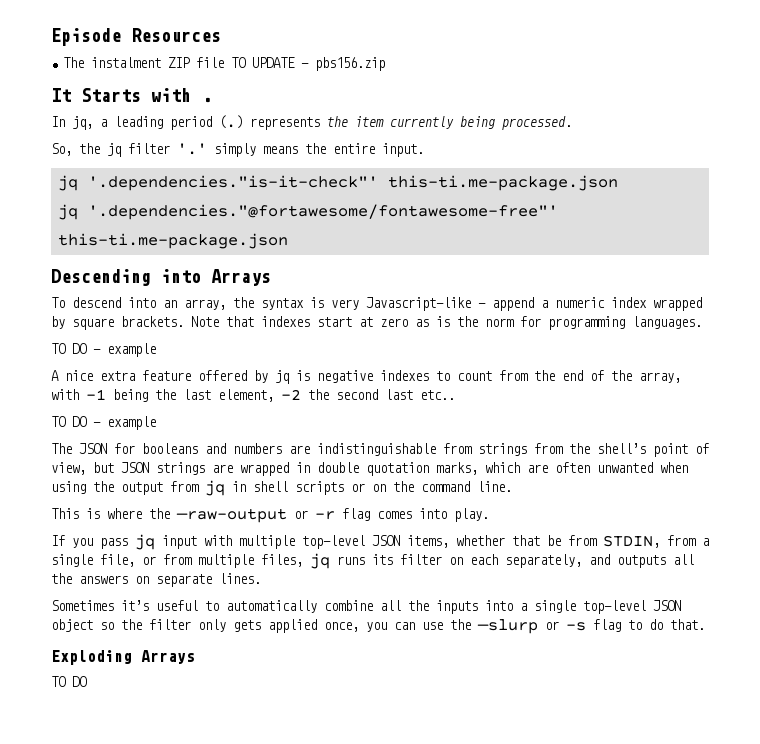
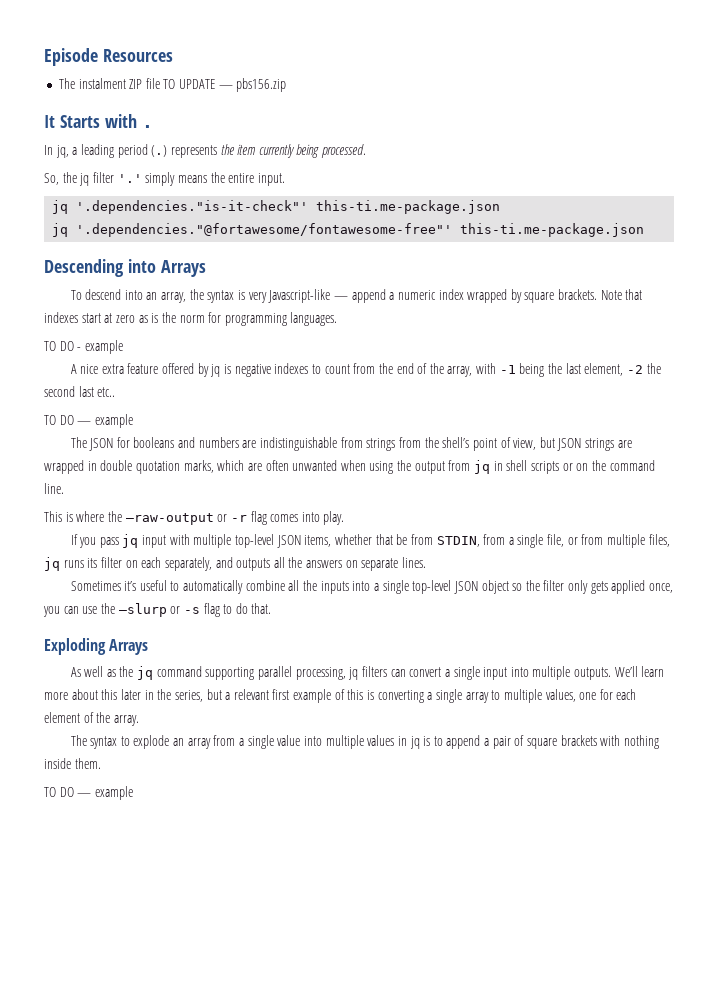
  Exploding Arrays
- TO DO
+ As well as the jq command supporting parallel processing, jq filters can convert a single input into multiple outputs. We’ll learn more about this later in the series, but a relevant first example of this is converting a single array to multiple values, one for each element of the array.
+ The syntax to explode an array from a single value into multiple values in jq is to append a pair of square brackets with nothing inside them.
+ TO DO — example

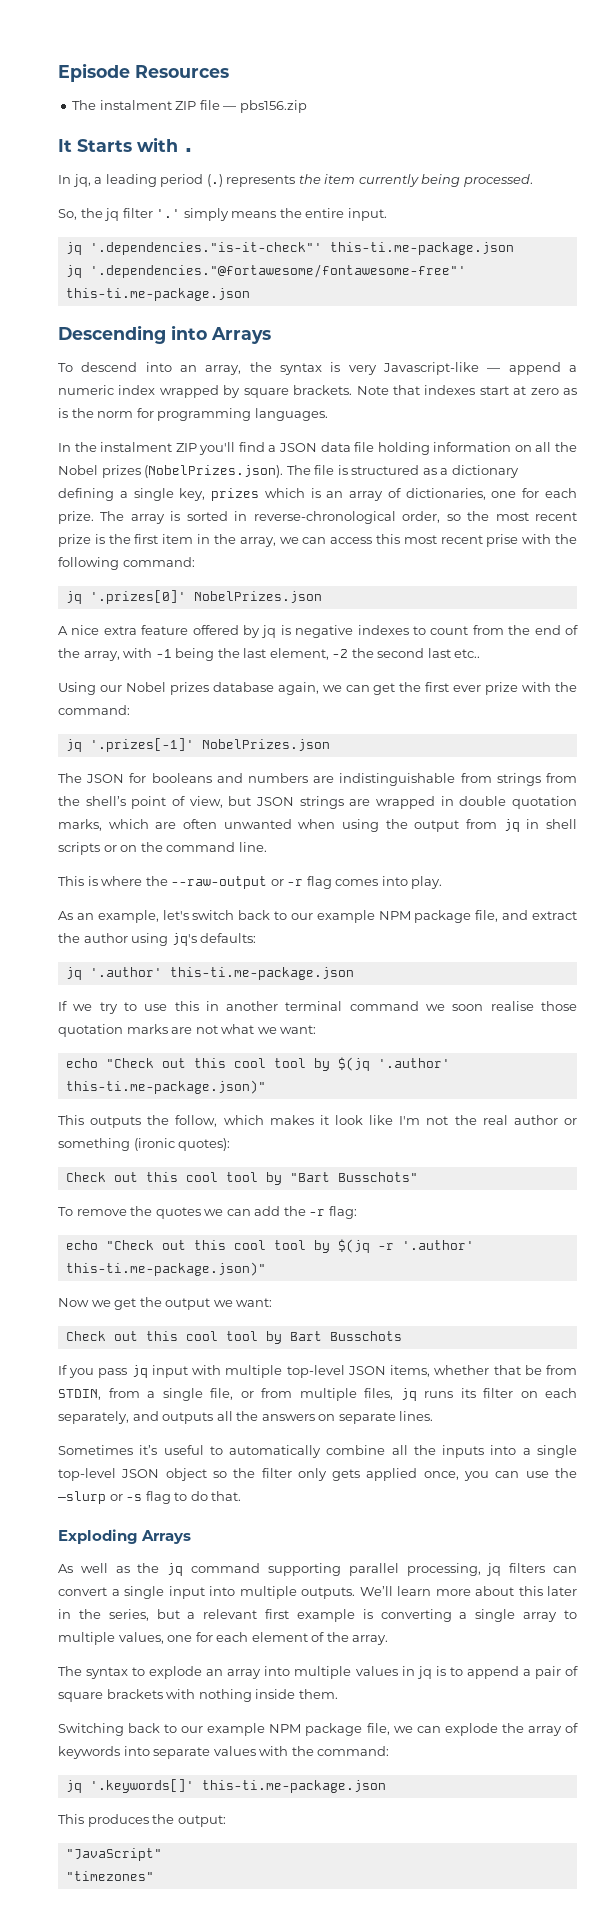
- The instalment ZIP file TO UPDATE — pbs156.zip
+ The instalment ZIP file — pbs156.zip
- TO DO - example
+ In the instalment ZIP you'll find a JSON data file holding information on all the Nobel prizes (NobelPrizes.json). The file is structured as a dictionary defining a single key, prizes which is an array of dictionaries, one for each prize. The array is sorted in reverse-chronological order, so the most recent prize is the first item in the array, we can access this most recent prise with the following command:
+ jq '.prizes[0]' NobelPrizes.json
  A nice extra feature offered by jq is negative indexes to count from the end of the array, with -1 being the last element, -2 the second last etc..
- TO DO — example
+ Using our Nobel prizes database again, we can get the first ever prize with the command:
+ jq '.prizes[-1]' NobelPrizes.json
- This is where the —raw-output or -r flag comes into play.
+ This is where the --raw-output or -r flag comes into play.
+ As an example, let's switch back to our example NPM package file, and extract the author using jq's defaults:
+ jq '.author' this-ti.me-package.json
+ If we try to use this in another terminal command we soon realise those quotation marks are not what we want:
+ echo "Check out this cool tool by $(jq '.author' this-ti.me-package.json)"
+ This outputs the follow, which makes it look like I'm not the real author or something (ironic quotes):
+ Check out this cool tool by "Bart Busschots"
+ To remove the quotes we can add the -r flag:
+ echo "Check out this cool tool by $(jq -r '.author' this-ti.me-package.json)"
+ Now we get the output we want:
+ Check out this cool tool by Bart Busschots
- We’ll learn more about this later in the series, but a relevant first example of this is converting a single array to multiple values, one for each element of the array.
+ We’ll learn more about this later in the series, but a relevant first example is converting a single array to multiple values, one for each element of the array.
- The syntax to explode an array from a single value into multiple values in jq is to append a pair of square brackets with nothing inside them.
- TO DO — example
+ The syntax to explode an array into multiple values in jq is to append a pair of square brackets with nothing inside them.
+ Switching back to our example NPM package file, we can explode the array of keywords into separate values with the command:
+ jq '.keywords[]' this-ti.me-package.json
+ This produces the output:
+ "JavaScript"
+ "timezones"

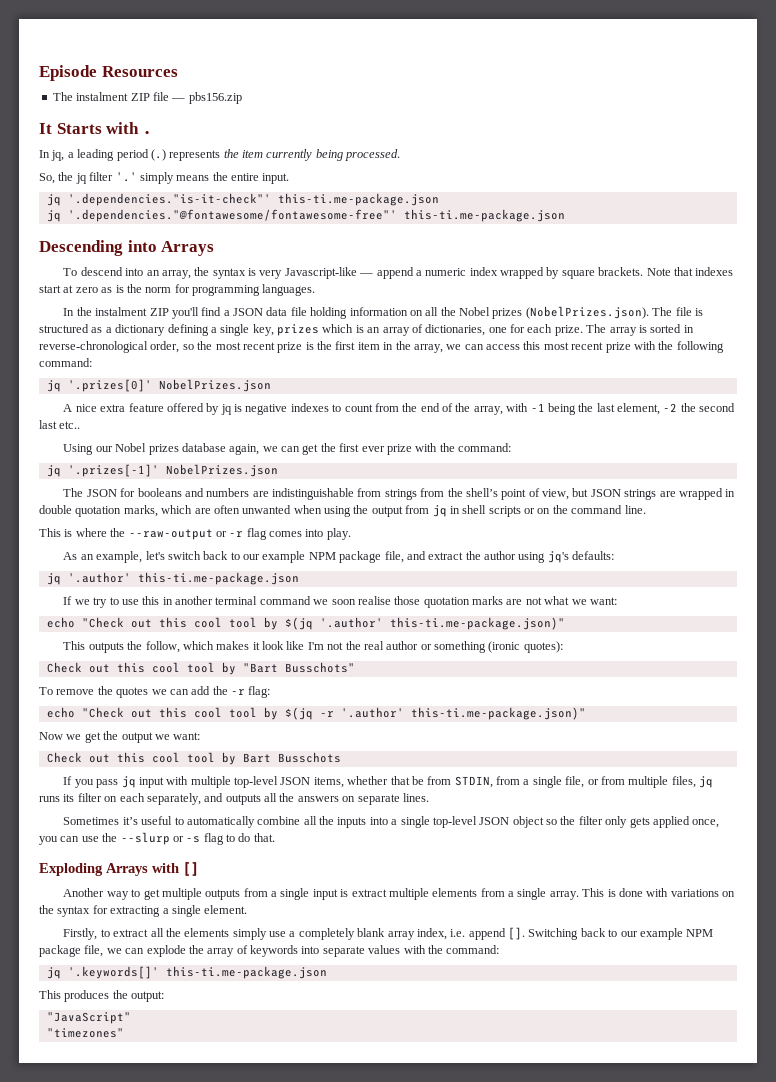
- jq '.dependencies."@fortawesome/fontawesome-free"' this-ti.me-package.json
+ jq '.dependencies."@fontawesome/fontawesome-free"' this-ti.me-package.json
- The array is sorted in reverse-chronological order, so the most recent prize is the first item in the array, we can access this most recent prise with the following command:
+ The array is sorted in reverse-chronological order, so the most recent prize is the first item in the array, we can access this most recent prize with the following command:
- Sometimes it’s useful to automatically combine all the inputs into a single top-level JSON object so the filter only gets applied once, you can use the —slurp or -s flag to do that.
+ Sometimes it’s useful to automatically combine all the inputs into a single top-level JSON object so the filter only gets applied once, you can use the --slurp or -s flag to do that.
- Exploding Arrays
- As well as the jq command supporting parallel processing, jq filters can convert a single input into multiple outputs. We’ll learn more about this later in the series, but a relevant first example is converting a single array to multiple values, one for each element of the array.
- The syntax to explode an array into multiple values in jq is to append a pair of square brackets with nothing inside them.
- Switching back to our example NPM package file, we can explode the array of keywords into separate values with the command:
+ Exploding Arrays with []
+ Another way to get multiple outputs from a single input is extract multiple elements from a single array. This is done with variations on the syntax for extracting a single element.
+ Firstly, to extract all the elements simply use a completely blank array index, i.e. append []. Switching back to our example NPM package file, we can explode the array of keywords into separate values with the command:

